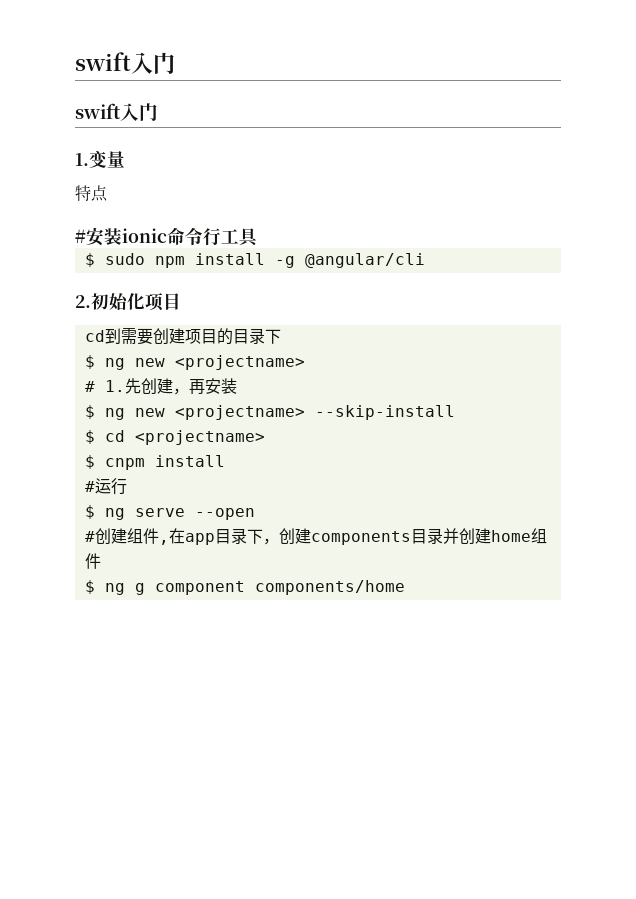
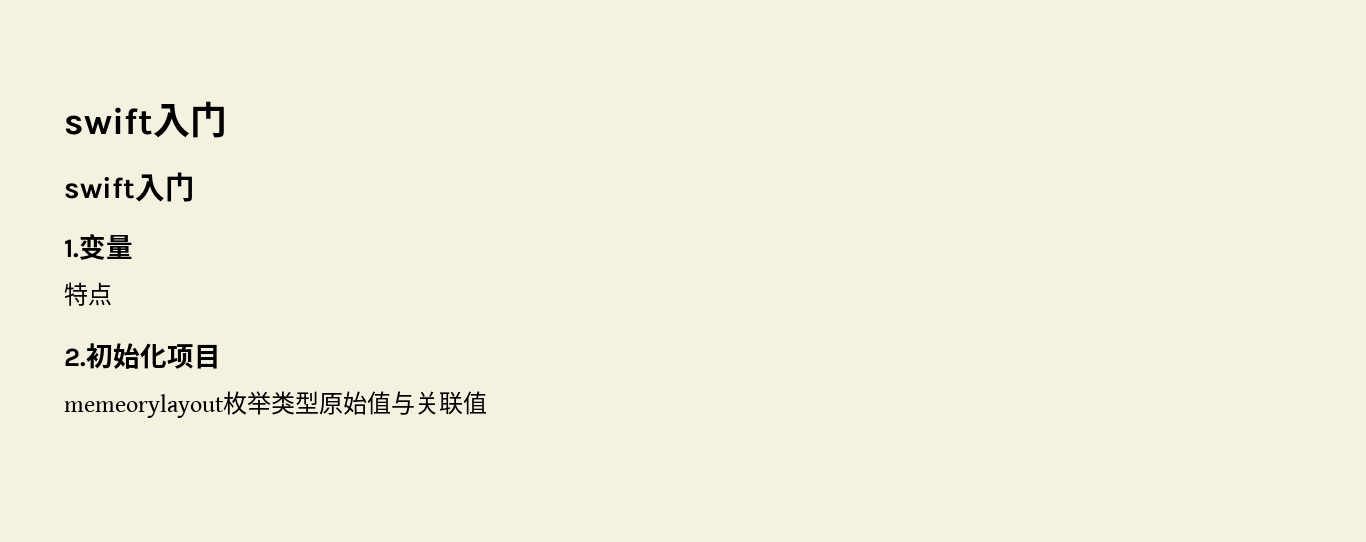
- #安装ionic命令行工具
- $ sudo npm install -g @angular/cli
  2.初始化项目
- cd到需要创建项目的目录下
- $ ng new <projectname>
- # 1.先创建，再安装
- $ ng new <projectname> --skip-install
- $ cd <projectname>
- $ cnpm install
- #运行
- $ ng serve --open
- #创建组件,在app目录下，创建components目录并创建home组件
- $ ng g component components/home
+ memeorylayout枚举类型原始值与关联值

